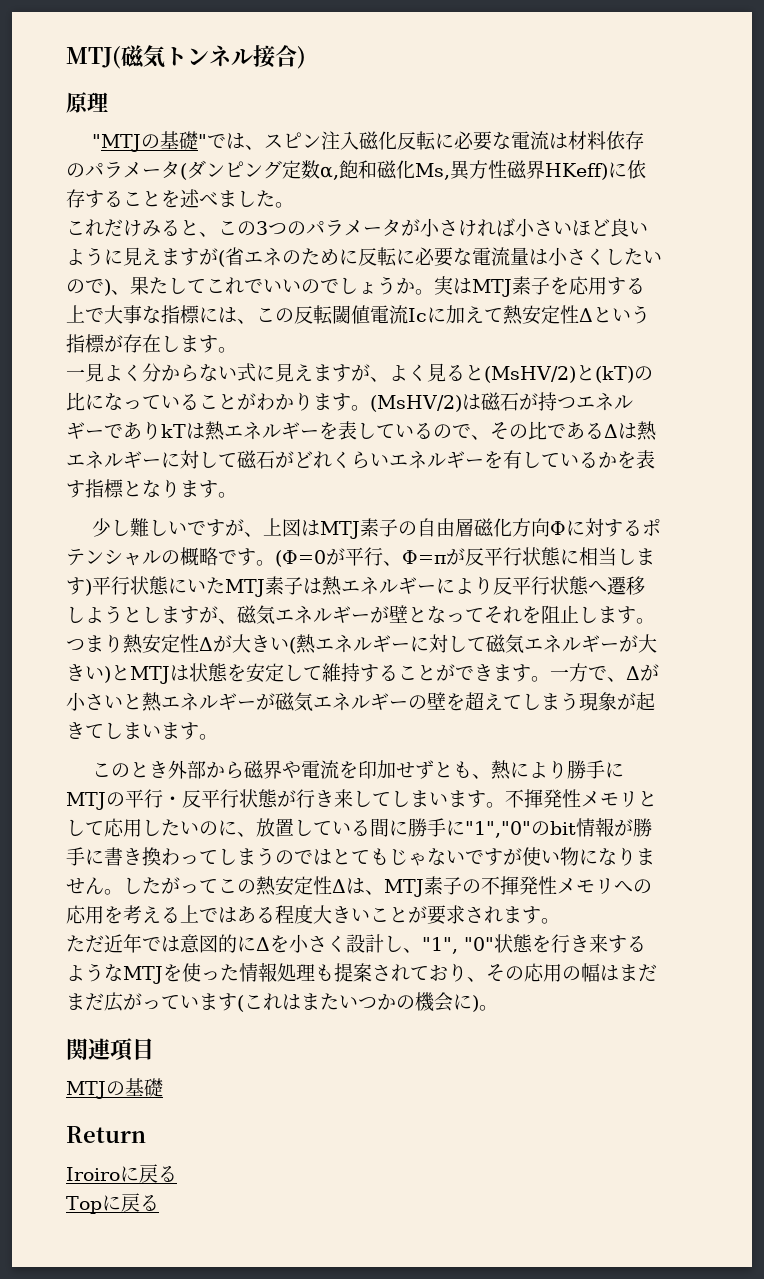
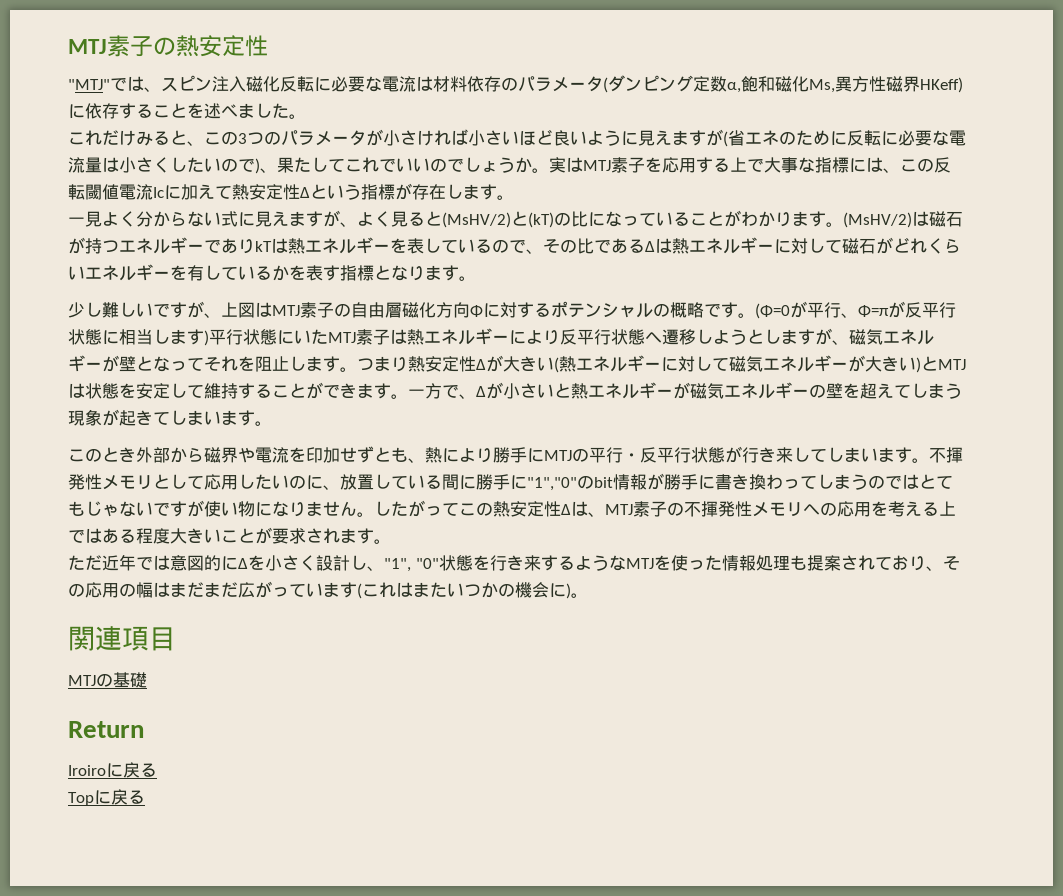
- MTJ(磁気トンネル接合)
- 原理
- "MTJの基礎"では、スピン注入磁化反転に必要な電流は材料依存のパラメータ(ダンピング定数α,飽和磁化Ms,異方性磁界HKeff)に依存することを述べました。
+ MTJ素子の熱安定性
+ "MTJ"では、スピン注入磁化反転に必要な電流は材料依存のパラメータ(ダンピング定数α,飽和磁化Ms,異方性磁界HKeff)に依存することを述べました。

